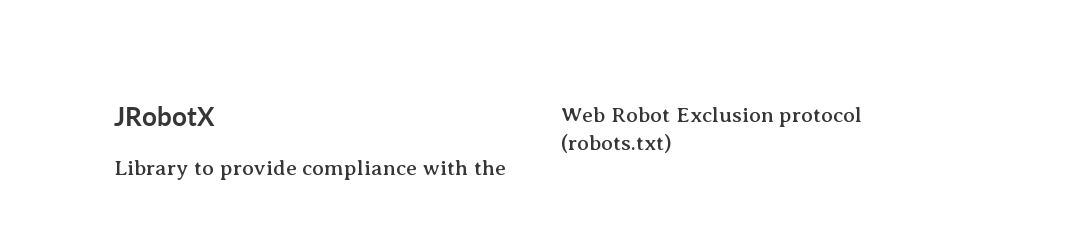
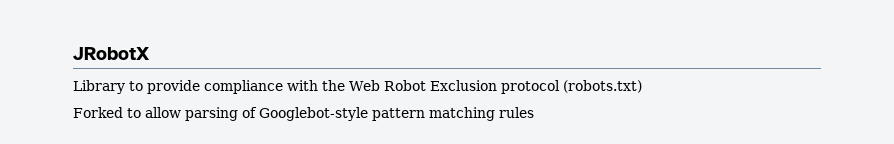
+ Forked to allow parsing of Googlebot-style pattern matching rules

